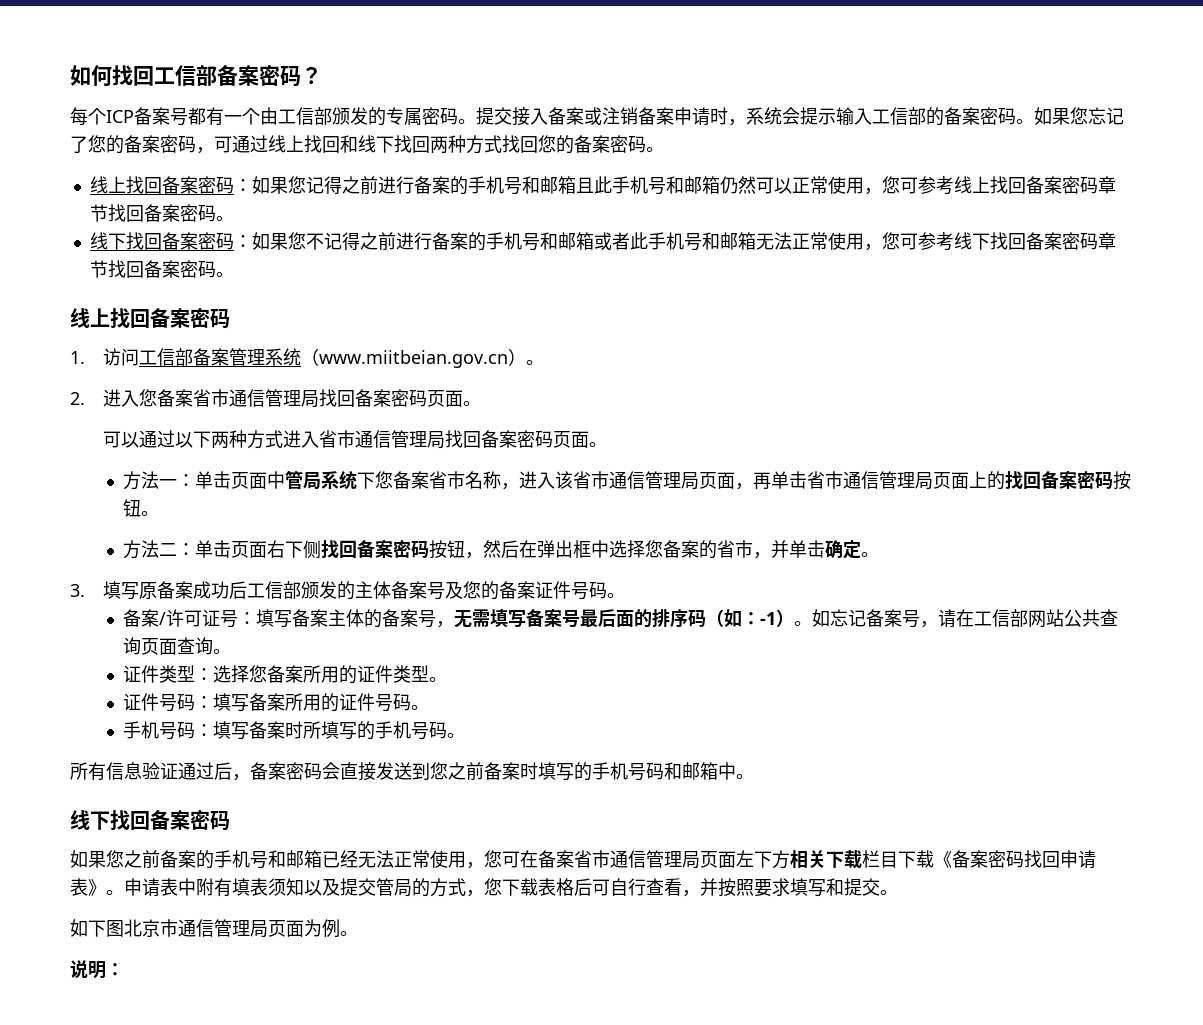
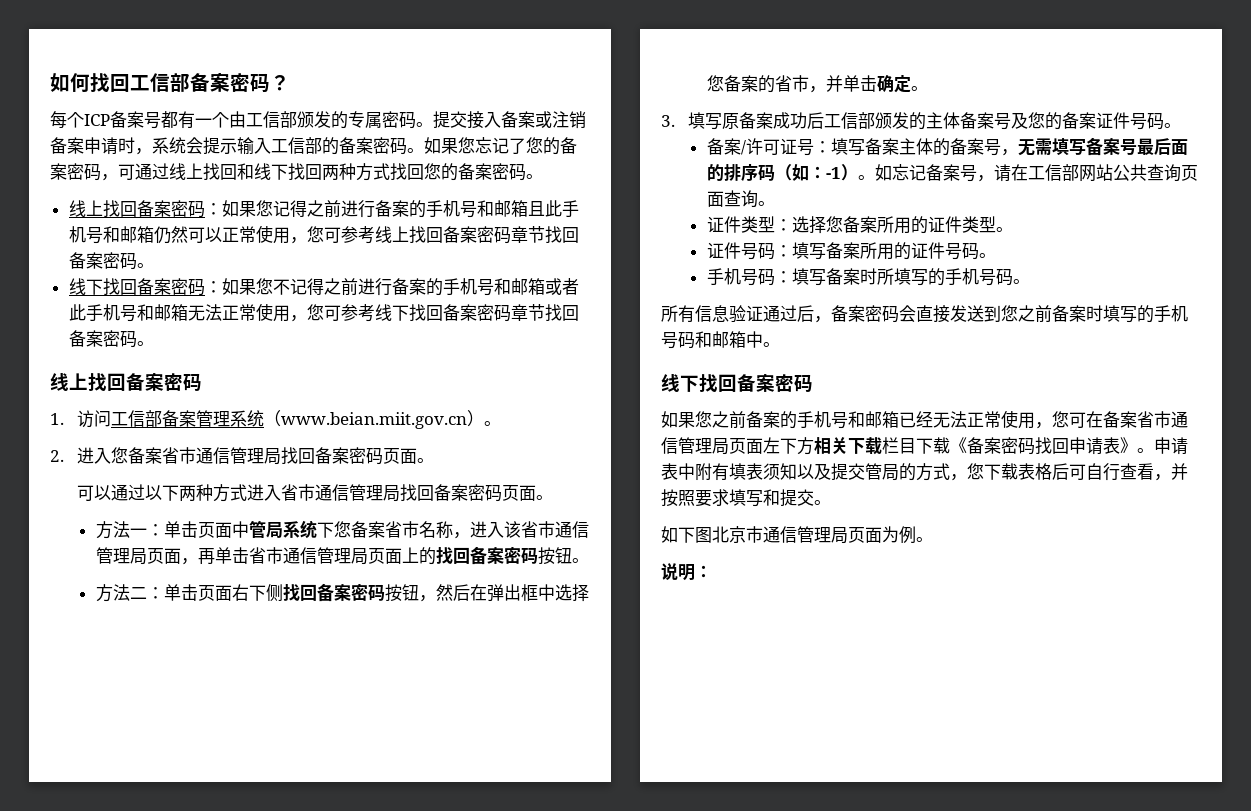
- 1.访问工信部备案管理系统（www.miitbeian.gov.cn）。
+ 1.访问工信部备案管理系统（www.beian.miit.gov.cn）。

